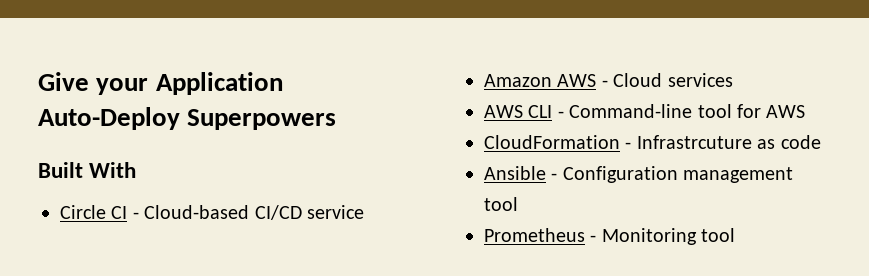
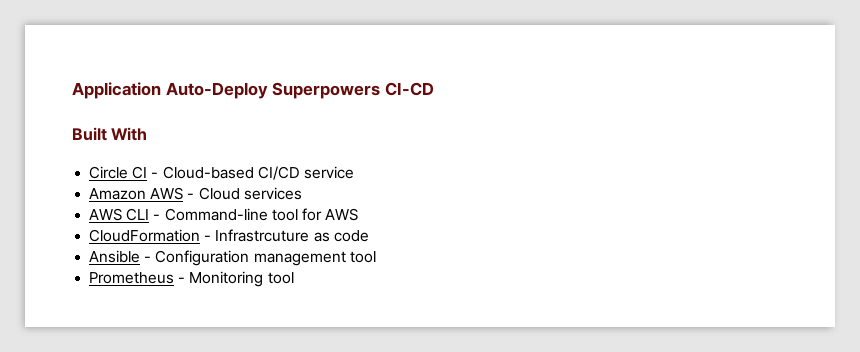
- Give your Application Auto-Deploy Superpowers
+ Application Auto-Deploy Superpowers CI-CD

